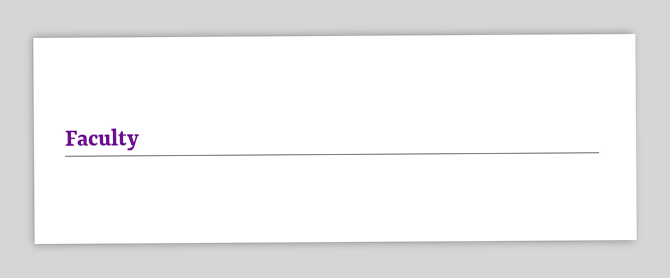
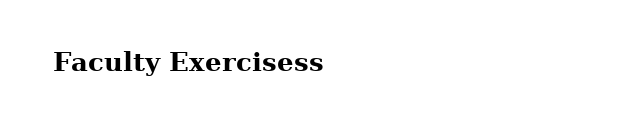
- Faculty
+ Faculty Exercisess

